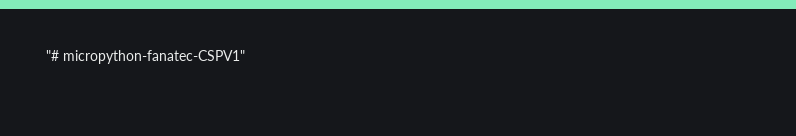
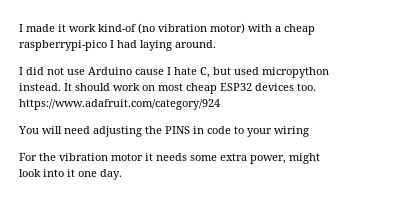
- "# micropython-fanatec-CSPV1"
+ I made it work kind-of (no vibration motor) with a cheap raspberrypi-pico I had laying around.
+ I did not use Arduino cause I hate C, but used micropython instead. It should work on most cheap ESP32 devices too. https://www.adafruit.com/category/924
+ You will need adjusting the PINS in code to your wiring
+ For the vibration motor it needs some extra power, might look into it one day.

